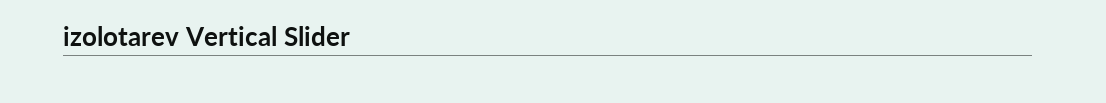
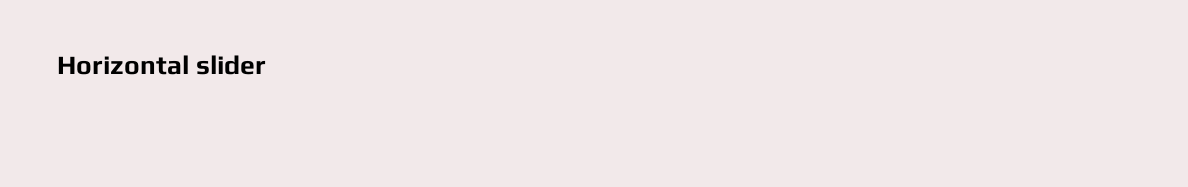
- izolotarev Vertical Slider
+ Horizontal slider

